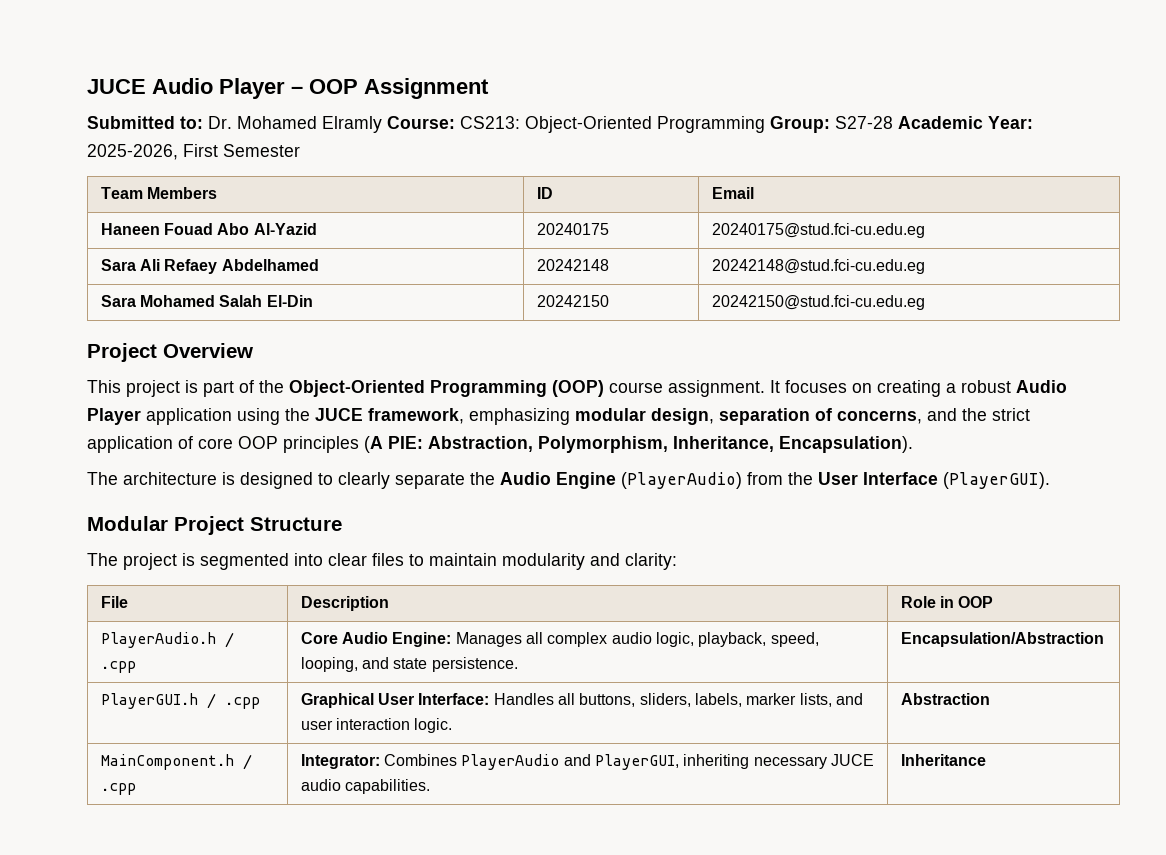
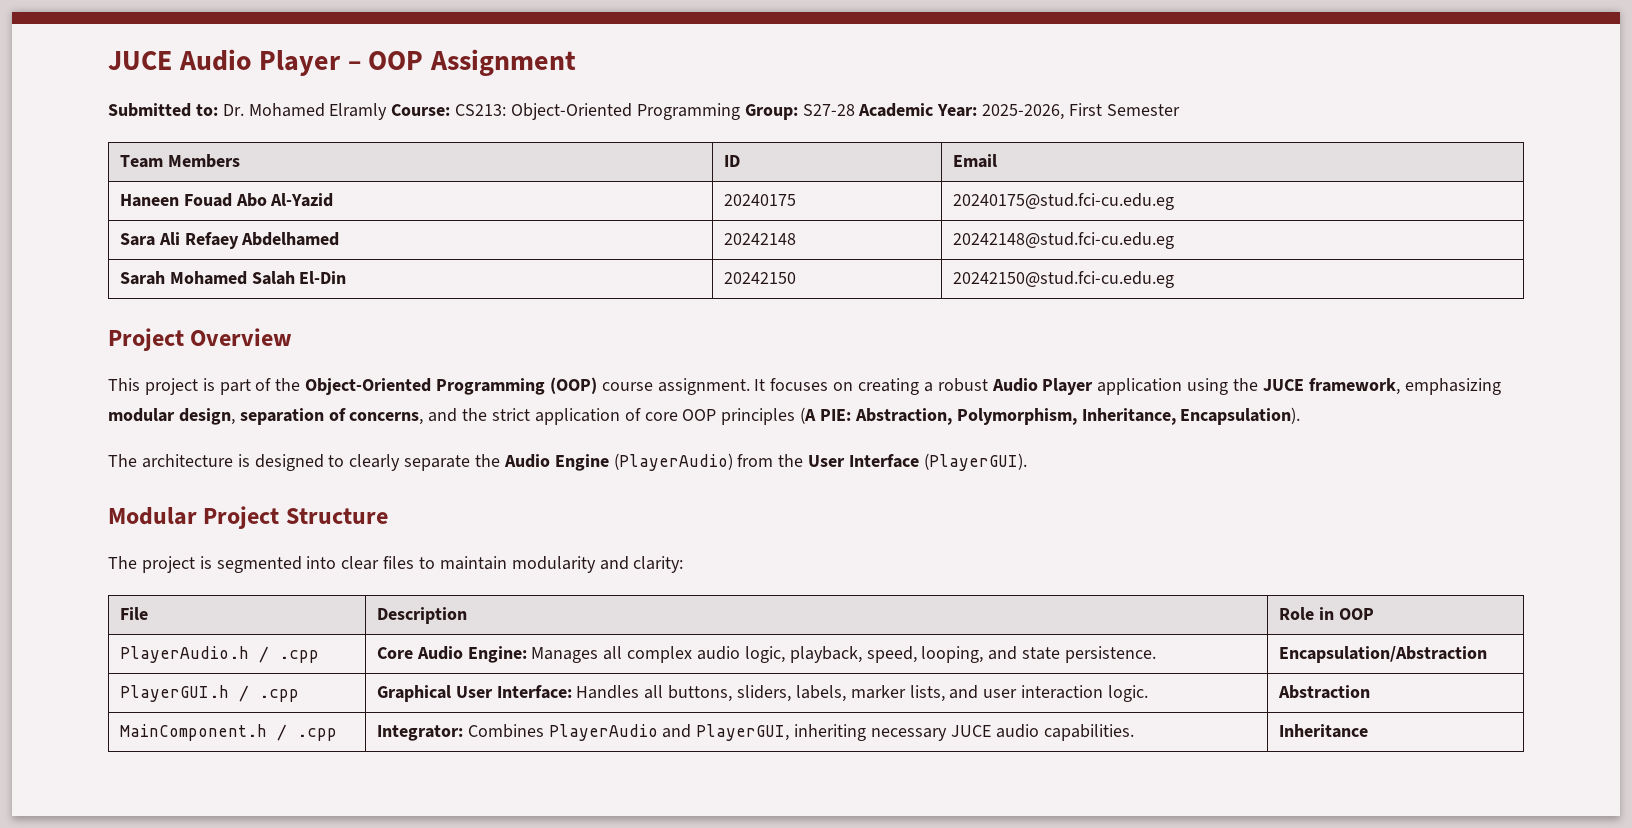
- Sara Mohamed Salah El-Din | 20242150 | 20242150@stud.fci-cu.edu.eg
+ Sarah Mohamed Salah El-Din | 20242150 | 20242150@stud.fci-cu.edu.eg

